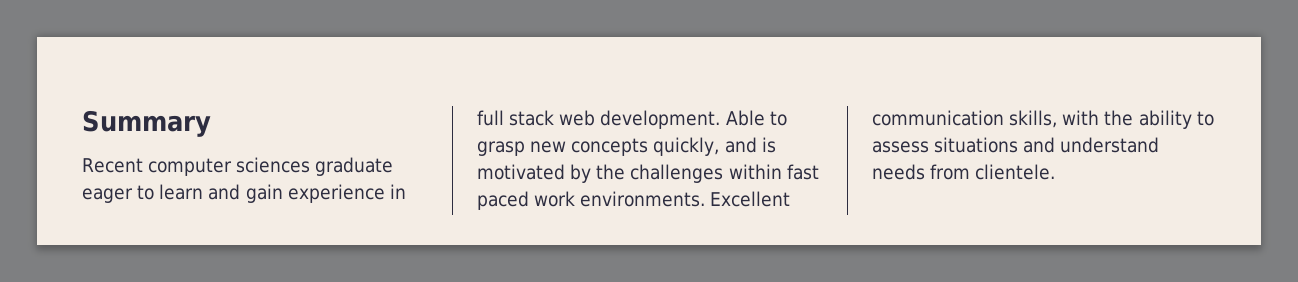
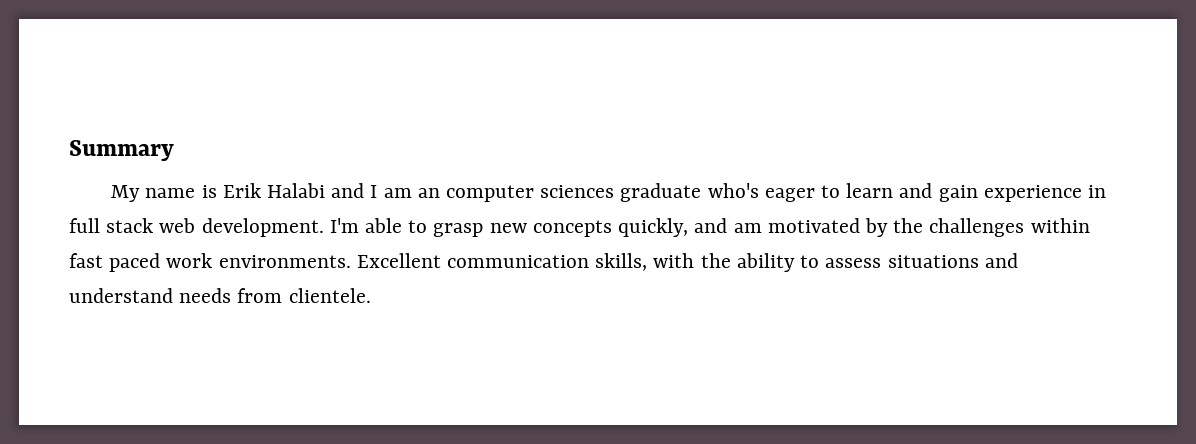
- Recent computer sciences graduate eager to learn and gain experience in full stack web development.
+ My name is Erik Halabi and I am an computer sciences graduate who's eager to learn and gain experience in full stack web development.
- Able to grasp new concepts quickly, and is motivated by the challenges within fast paced work environments.
+ I'm able to grasp new concepts quickly, and am motivated by the challenges within fast paced work environments.

